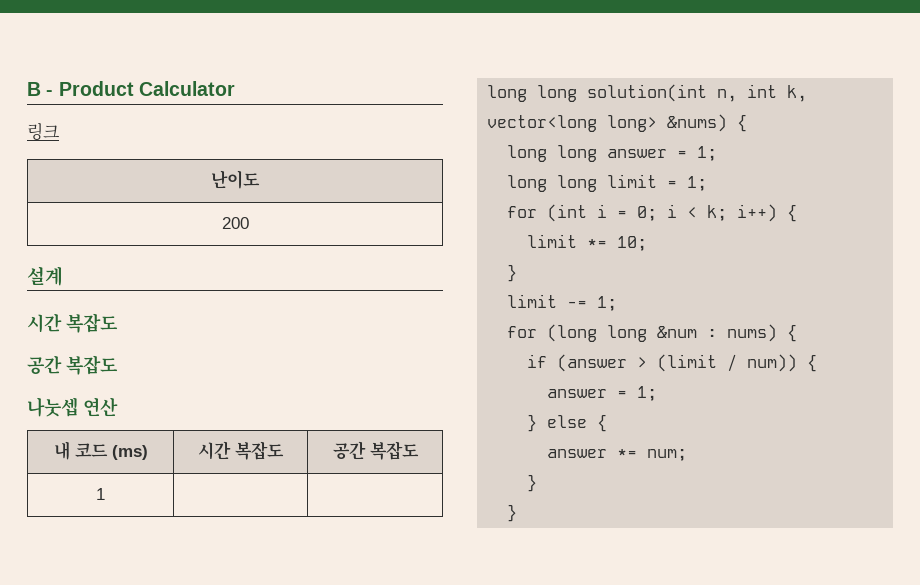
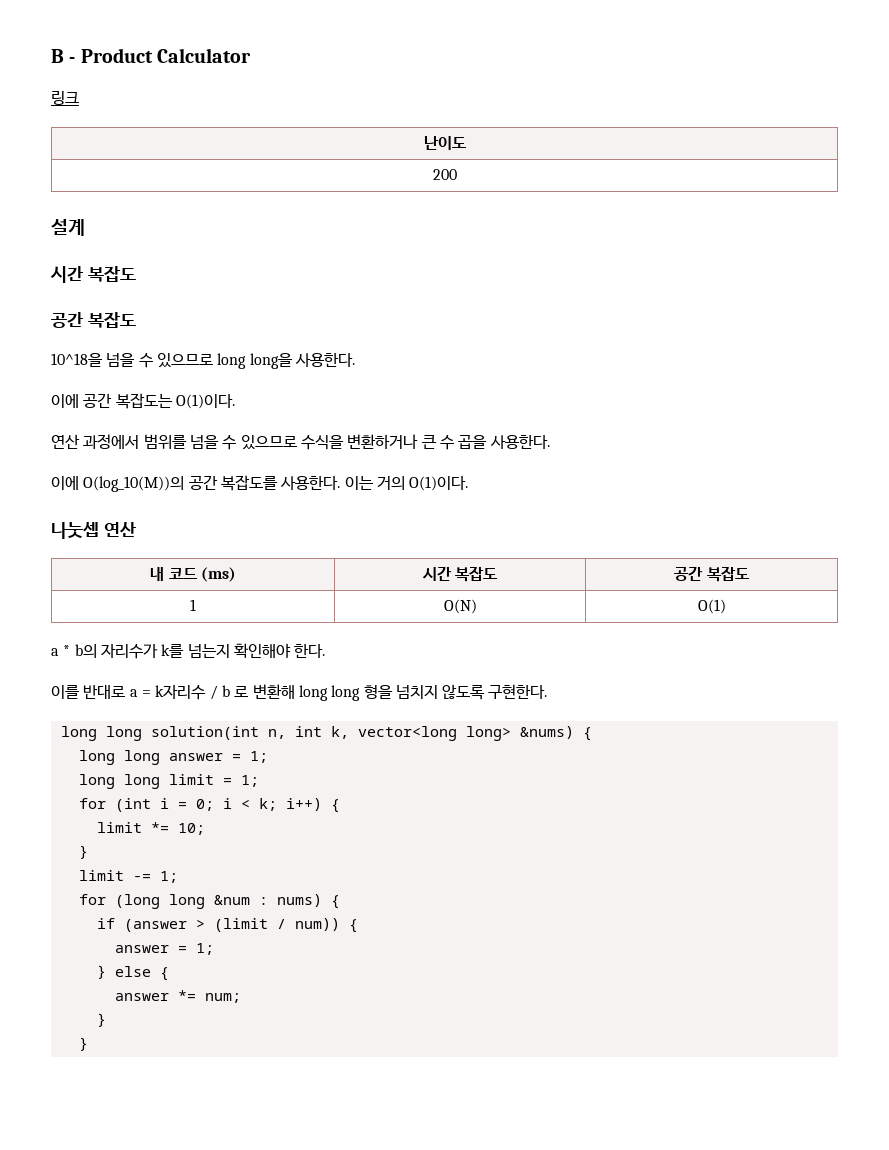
+ 10^18을 넘을 수 있으므로 long long을 사용한다.
+ 이에 공간 복잡도는 O(1)이다.
+ 연산 과정에서 범위를 넘을 수 있으므로 수식을 변환하거나 큰 수 곱을 사용한다.
+ 이에 O(log_10(M))의 공간 복잡도를 사용한다. 이는 거의 O(1)이다.
- 1 | |
+ 1 | O(N) | O(1)
+ a * b의 자리수가 k를 넘는지 확인해야 한다.
+ 이를 반대로 a = k자리수 / b 로 변환해 long long 형을 넘치지 않도록 구현한다.

